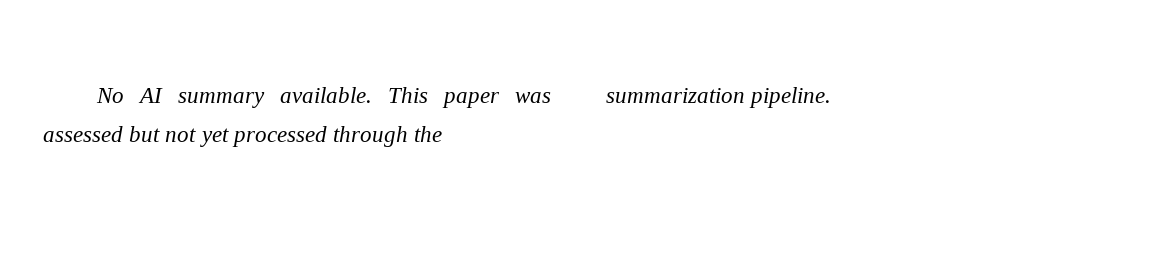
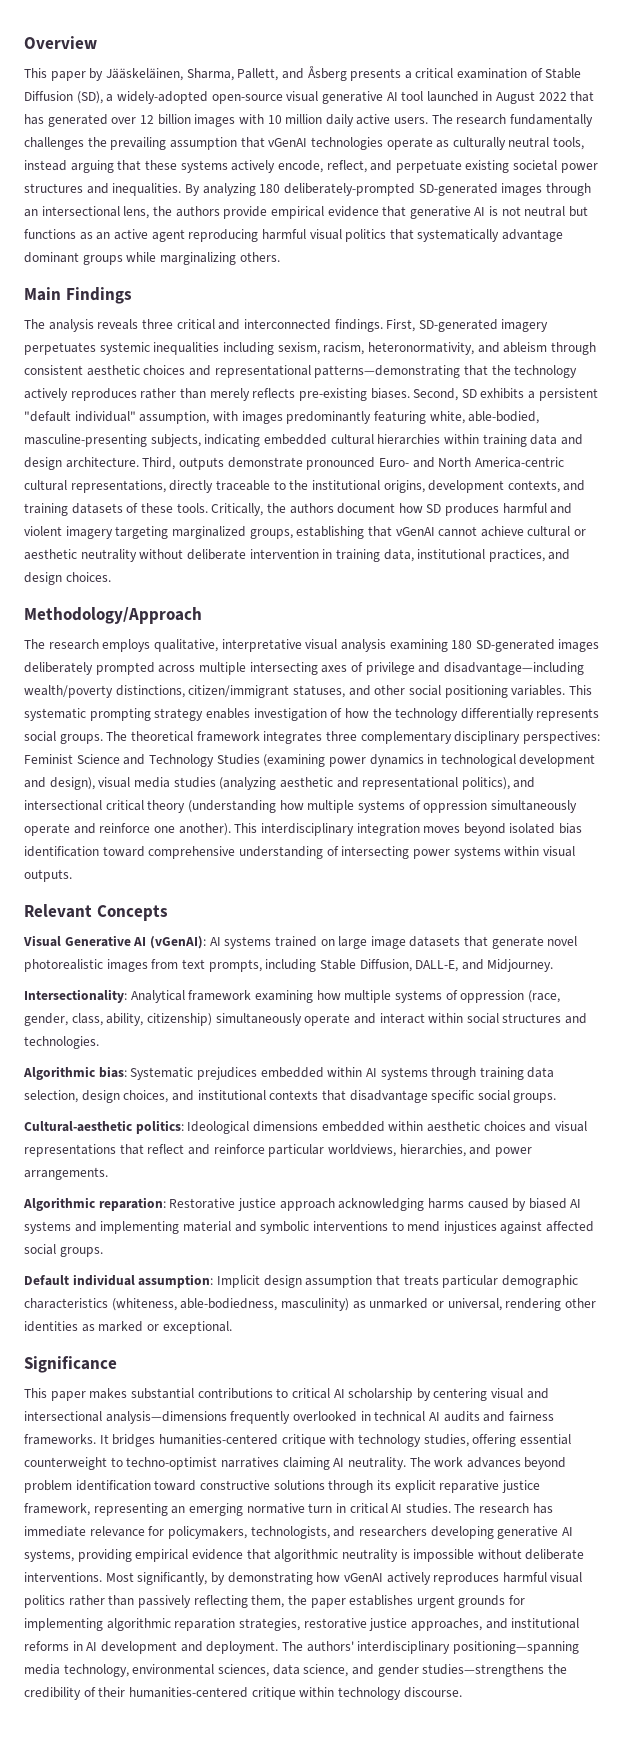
- No AI summary available. This paper was assessed but not yet processed through the summarization pipeline.
+ Overview
+ This paper by Jääskeläinen, Sharma, Pallett, and Åsberg presents a critical examination of Stable Diffusion (SD), a widely-adopted open-source visual generative AI tool launched in August 2022 that has generated over 12 billion images with 10 million daily active users. The research fundamentally challenges the prevailing assumption that vGenAI technologies operate as culturally neutral tools, instead arguing that these systems actively encode, reflect, and perpetuate existing societal power structures and inequalities. By analyzing 180 deliberately-prompted SD-generated images through an intersectional lens, the authors provide empirical evidence that generative AI is not neutral but functions as an active agent reproducing harmful visual politics that systematically advantage dominant groups while marginalizing others.
+ Main Findings
+ The analysis reveals three critical and interconnected findings. First, SD-generated imagery perpetuates systemic inequalities including sexism, racism, heteronormativity, and ableism through consistent aesthetic choices and representational patterns—demonstrating that the technology actively reproduces rather than merely reflects pre-existing biases. Second, SD exhibits a persistent "default individual" assumption, with images predominantly featuring white, able-bodied, masculine-presenting subjects, indicating embedded cultural hierarchies within training data and design architecture. Third, outputs demonstrate pronounced Euro- and North America-centric cultural representations, directly traceable to the institutional origins, development contexts, and training datasets of these tools. Critically, the authors document how SD produces harmful and violent imagery targeting marginalized groups, establishing that vGenAI cannot achieve cultural or aesthetic neutrality without deliberate intervention in training data, institutional practices, and design choices.
+ Methodology/Approach
+ The research employs qualitative, interpretative visual analysis examining 180 SD-generated images deliberately prompted across multiple intersecting axes of privilege and disadvantage—including wealth/poverty distinctions, citizen/immigrant statuses, and other social positioning variables. This systematic prompting strategy enables investigation of how the technology differentially represents social groups. The theoretical framework integrates three complementary disciplinary perspectives: Feminist Science and Technology Studies (examining power dynamics in technological development and design), visual media studies (analyzing aesthetic and representational politics), and intersectional critical theory (understanding how multiple systems of oppression simultaneously operate and reinforce one another). This interdisciplinary integration moves beyond isolated bias identification toward comprehensive understanding of intersecting power systems within visual outputs.
+ Relevant Concepts
+ Visual Generative AI (vGenAI): AI systems trained on large image datasets that generate novel photorealistic images from text prompts, including Stable Diffusion, DALL-E, and Midjourney.
+ Intersectionality: Analytical framework examining how multiple systems of oppression (race, gender, class, ability, citizenship) simultaneously operate and interact within social structures and technologies.
+ Algorithmic bias: Systematic prejudices embedded within AI systems through training data selection, design choices, and institutional contexts that disadvantage specific social groups.
+ Cultural-aesthetic politics: Ideological dimensions embedded within aesthetic choices and visual representations that reflect and reinforce particular worldviews, hierarchies, and power arrangements.
+ Algorithmic reparation: Restorative justice approach acknowledging harms caused by biased AI systems and implementing material and symbolic interventions to mend injustices against affected social groups.
+ Default individual assumption: Implicit design assumption that treats particular demographic characteristics (whiteness, able-bodiedness, masculinity) as unmarked or universal, rendering other identities as marked or exceptional.
+ Significance
+ This paper makes substantial contributions to critical AI scholarship by centering visual and intersectional analysis—dimensions frequently overlooked in technical AI audits and fairness frameworks. It bridges humanities-centered critique with technology studies, offering essential counterweight to techno-optimist narratives claiming AI neutrality. The work advances beyond problem identification toward constructive solutions through its explicit reparative justice framework, representing an emerging normative turn in critical AI studies. The research has immediate relevance for policymakers, technologists, and researchers developing generative AI systems, providing empirical evidence that algorithmic neutrality is impossible without deliberate interventions. Most significantly, by demonstrating how vGenAI actively reproduces harmful visual politics rather than passively reflecting them, the paper establishes urgent grounds for implementing algorithmic reparation strategies, restorative justice approaches, and institutional reforms in AI development and deployment. The authors' interdisciplinary positioning—spanning media technology, environmental sciences, data science, and gender studies—strengthens the credibility of their humanities-centered critique within technology discourse.

